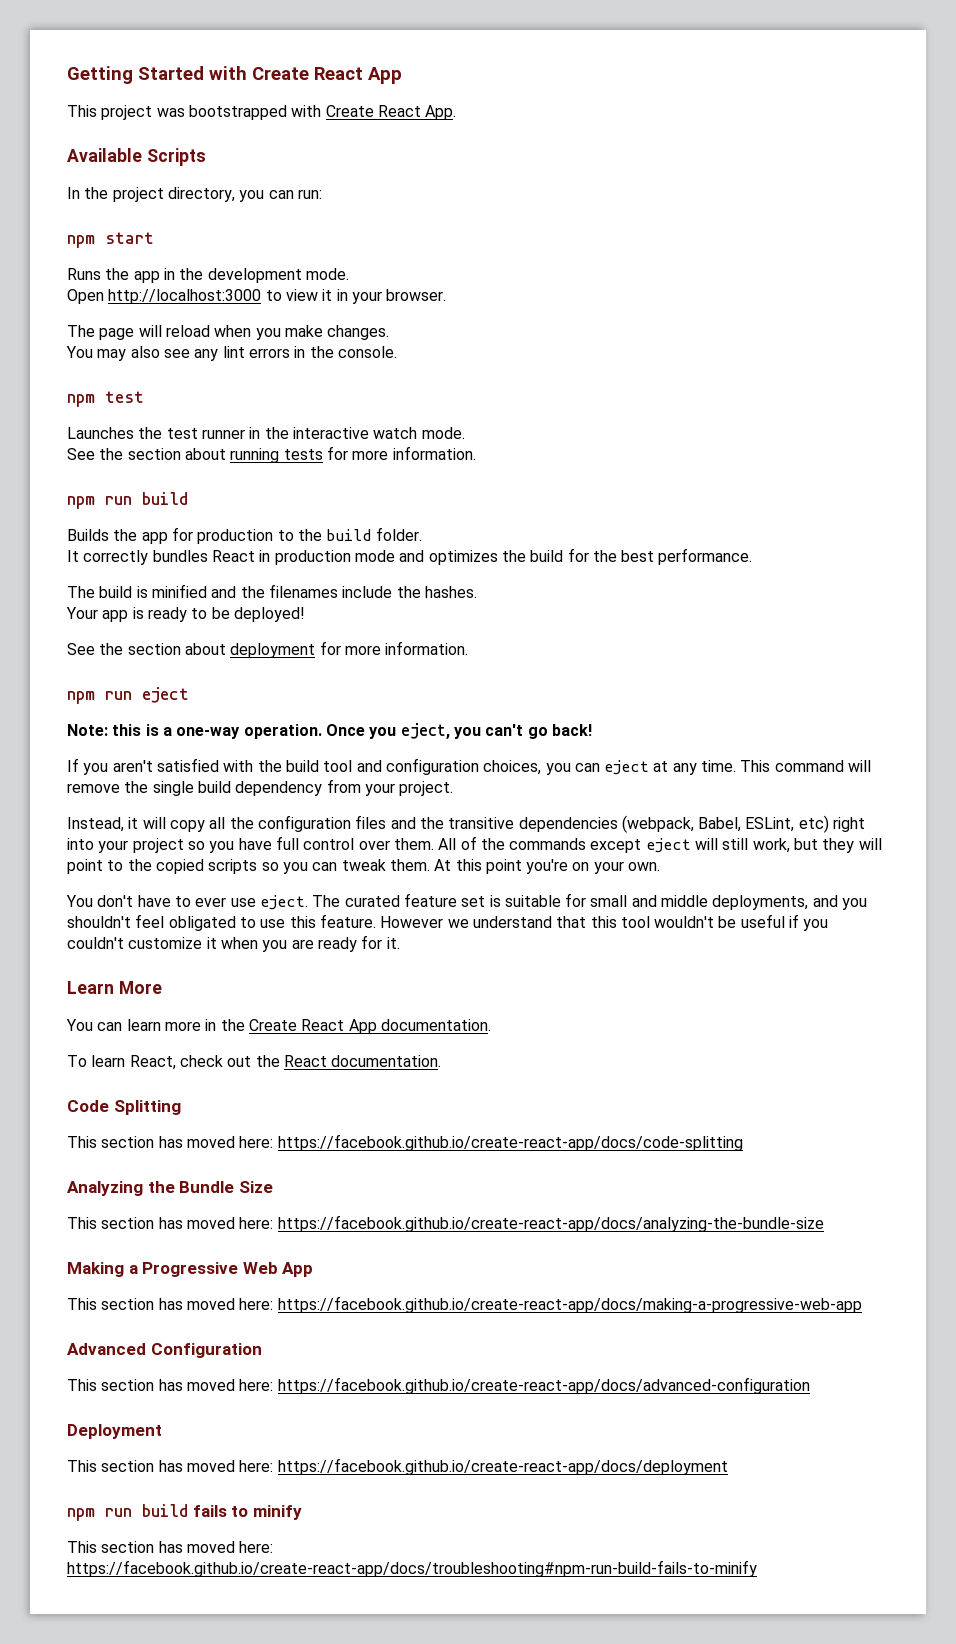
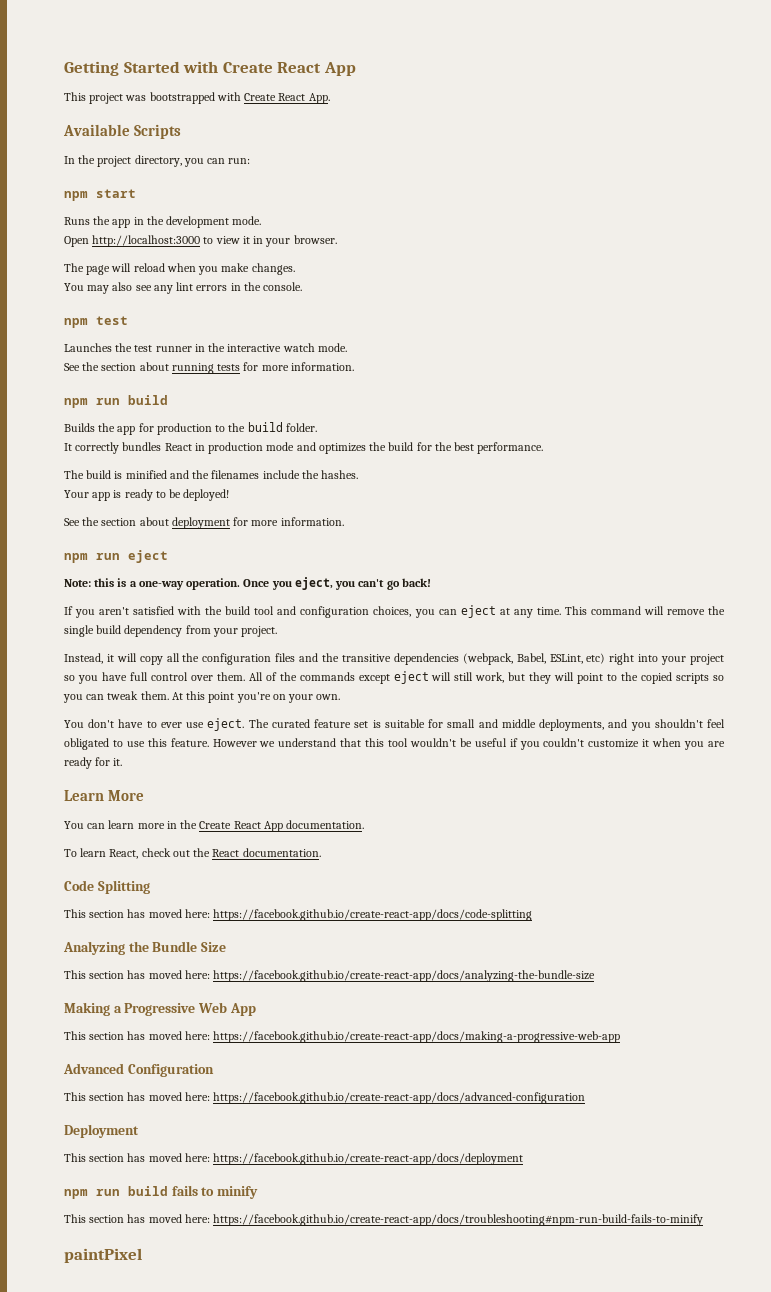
+ paintPixel

